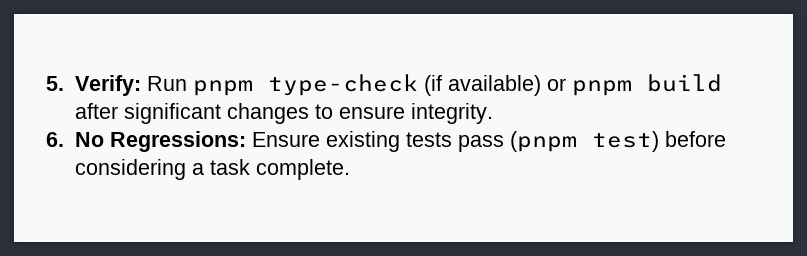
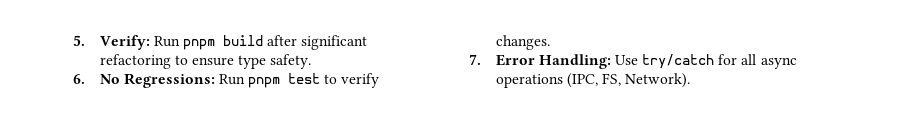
- 5. Verify: Run pnpm type-check (if available) or pnpm build after significant changes to ensure integrity.
+ 5. Verify: Run pnpm build after significant refactoring to ensure type safety.
- 6. No Regressions: Ensure existing tests pass (pnpm test) before considering a task complete.
+ 6. No Regressions: Run pnpm test to verify changes.
+ 7. Error Handling: Use try/catch for all async operations (IPC, FS, Network).

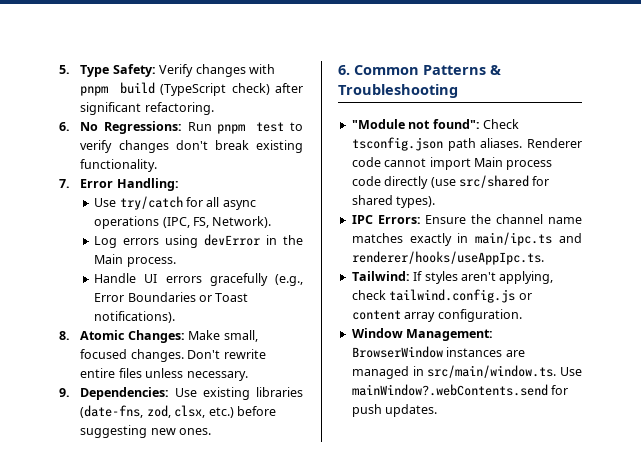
- 5. Verify: Run pnpm build after significant refactoring to ensure type safety.
+ 5. Type Safety: Verify changes with pnpm build (TypeScript check) after significant refactoring.
- 6. No Regressions: Run pnpm test to verify changes.
+ 6. No Regressions: Run pnpm test to verify changes don't break existing functionality.
- 7. Error Handling: Use try/catch for all async operations (IPC, FS, Network).
+ 7. Error Handling:
+ Use try/catch for all async operations (IPC, FS, Network).
+ Log errors using devError in the Main process.
+ Handle UI errors gracefully (e.g., Error Boundaries or Toast notifications).
+ 8. Atomic Changes: Make small, focused changes. Don't rewrite entire files unless necessary.
+ 9. Dependencies: Use existing libraries (date-fns, zod, clsx, etc.) before suggesting new ones.
+ 6. Common Patterns & Troubleshooting
+ "Module not found": Check tsconfig.json path aliases. Renderer code cannot import Main process code directly (use src/shared for shared types).
+ IPC Errors: Ensure the channel name matches exactly in main/ipc.ts and renderer/hooks/useAppIpc.ts.
+ Tailwind: If styles aren't applying, check tailwind.config.js or content array configuration.
+ Window Management: BrowserWindow instances are managed in src/main/window.ts. Use mainWindow?.webContents.send for push updates.

